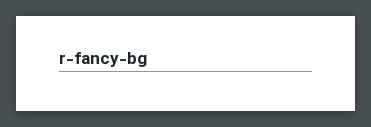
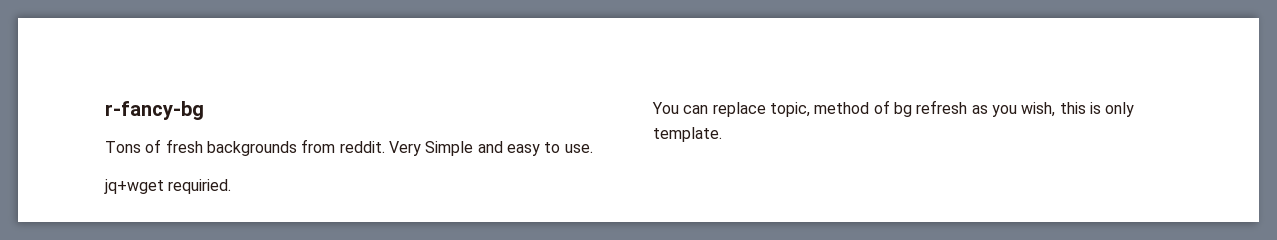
+ Tons of fresh backgrounds from reddit. Very Simple and easy to use.
+ jq+wget requiried.
+ You can replace topic, method of bg refresh as you wish, this is only template.

